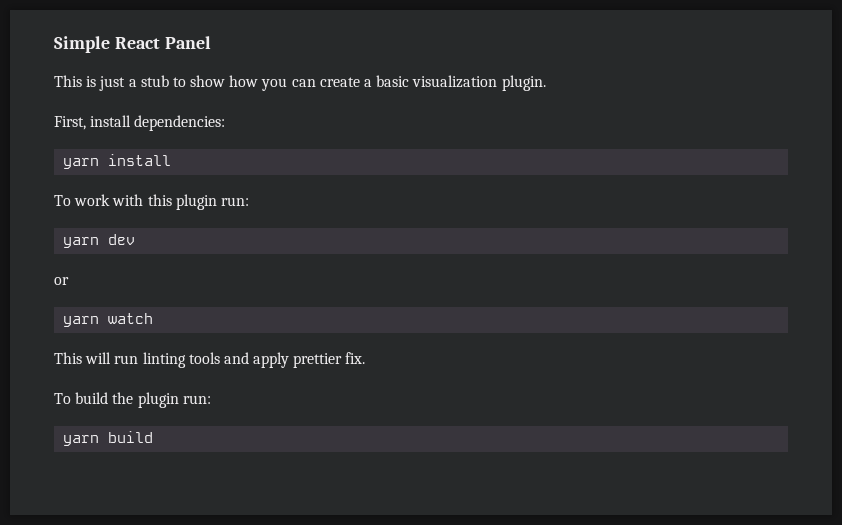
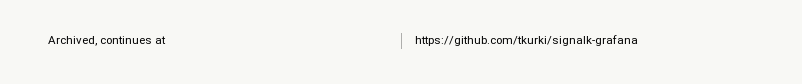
- Simple React Panel
- This is just a stub to show how you can create a basic visualization plugin.
- First, install dependencies:
- yarn install
- To work with this plugin run:
- yarn dev
- or
- yarn watch
- This will run linting tools and apply prettier fix.
- To build the plugin run:
- yarn build
+ Archived, continues at https://github.com/tkurki/signalk-grafana

